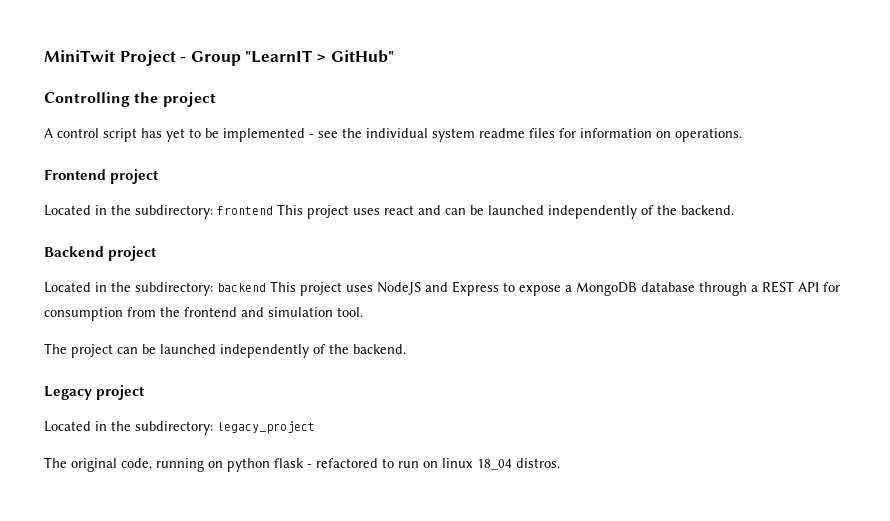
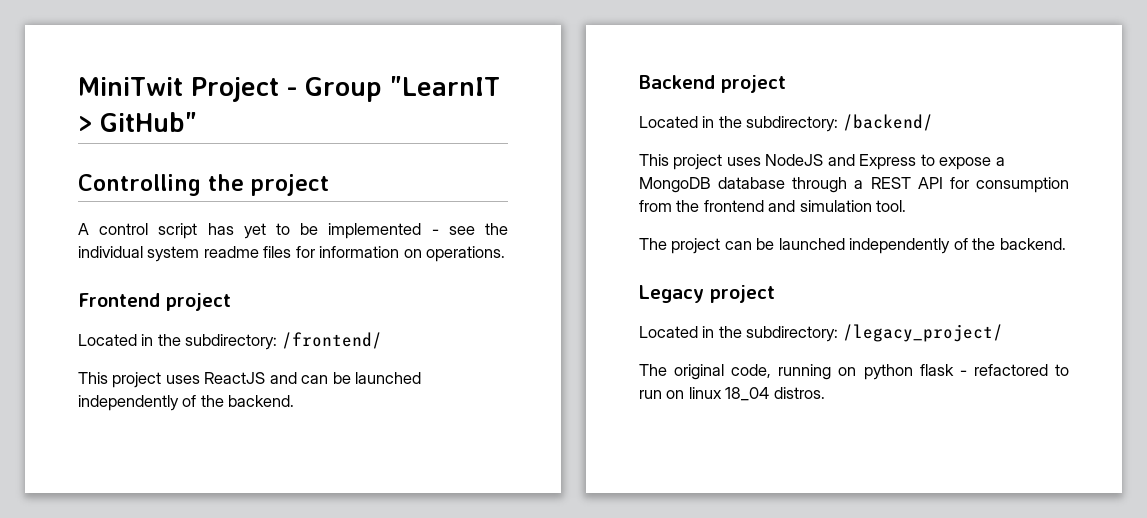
- Located in the subdirectory: frontend This project uses react and can be launched independently of the backend.
+ Located in the subdirectory: /frontend/
+ This project uses ReactJS and can be launched independently of the backend.
- Located in the subdirectory: backend This project uses NodeJS and Express to expose a MongoDB database through a REST API for consumption from the frontend and simulation tool.
+ Located in the subdirectory: /backend/
+ This project uses NodeJS and Express to expose a MongoDB database through a REST API for consumption from the frontend and simulation tool.
- Located in the subdirectory: legacy_project
+ Located in the subdirectory: /legacy_project/

